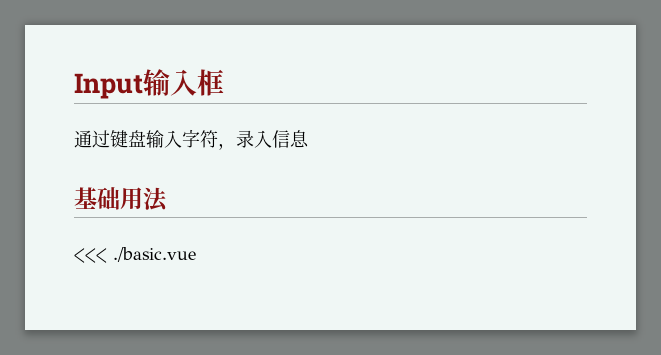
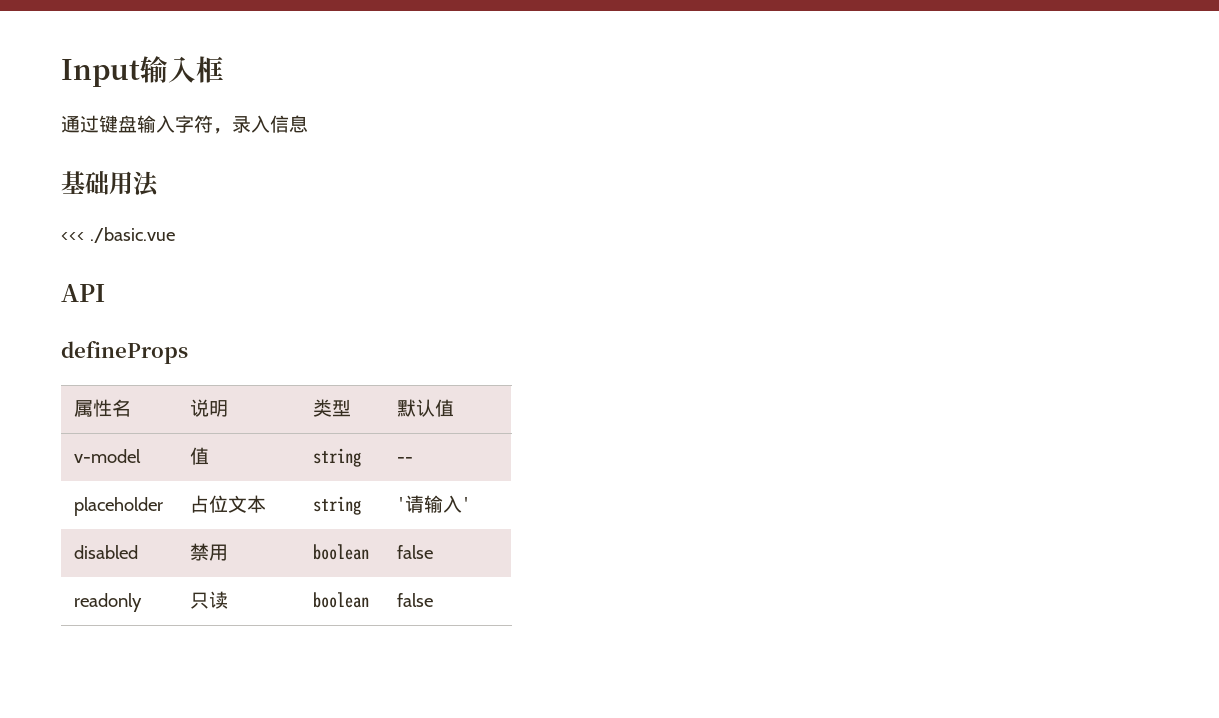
+ API
+ defineProps
+ 属性名 | 说明 | 类型 | 默认值
+ v-model | 值 | string | --
+ placeholder | 占位文本 | string | '请输入'
+ disabled | 禁用 | boolean | false
+ readonly | 只读 | boolean | false

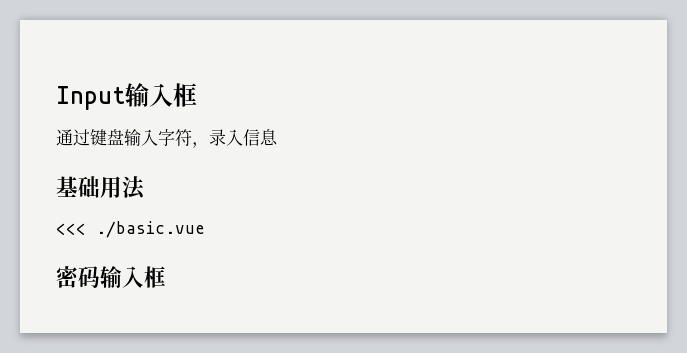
- API
- defineProps
- 属性名 | 说明 | 类型 | 默认值
- v-model | 值 | string | --
- placeholder | 占位文本 | string | '请输入'
- disabled | 禁用 | boolean | false
- readonly | 只读 | boolean | false
+ 密码输入框

